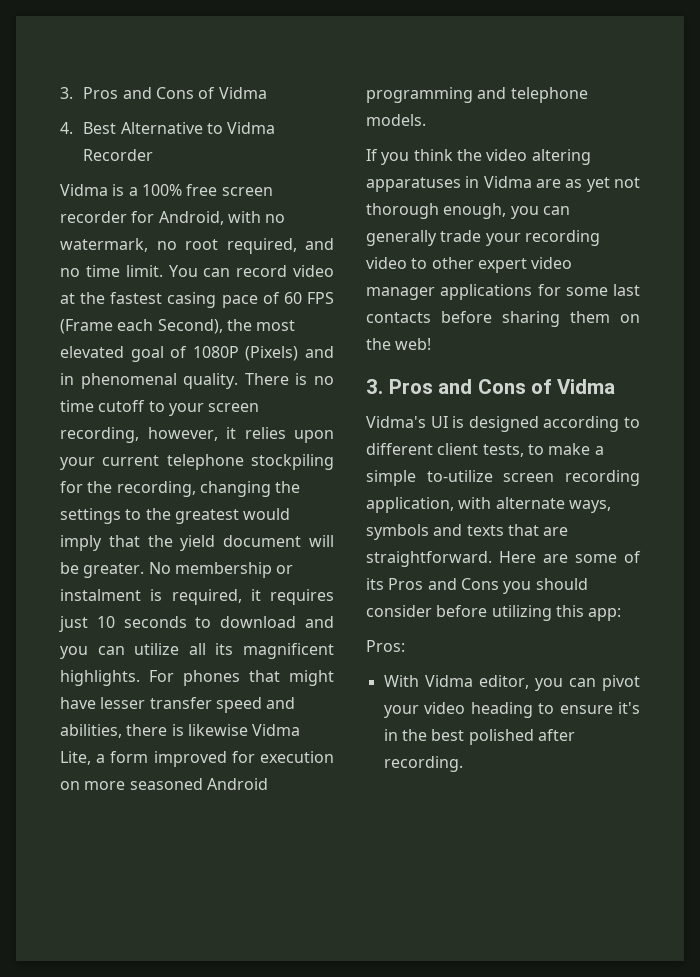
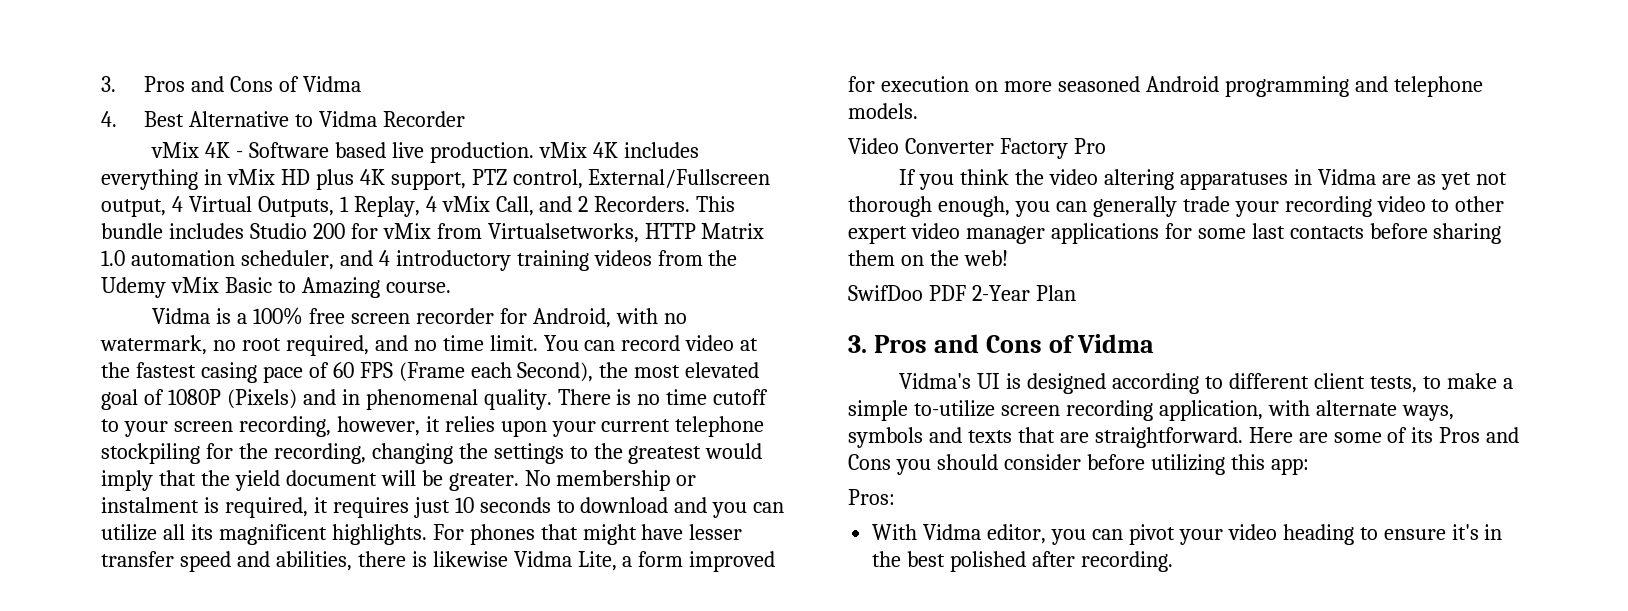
+ vMix 4K - Software based live production. vMix 4K includes everything in vMix HD plus 4K support, PTZ control, External/Fullscreen output, 4 Virtual Outputs, 1 Replay, 4 vMix Call, and 2 Recorders. This bundle includes Studio 200 for vMix from Virtualsetworks, HTTP Matrix 1.0 automation scheduler, and 4 introductory training videos from the Udemy vMix Basic to Amazing course.
+ Video Converter Factory Pro
+ SwifDoo PDF 2-Year Plan

